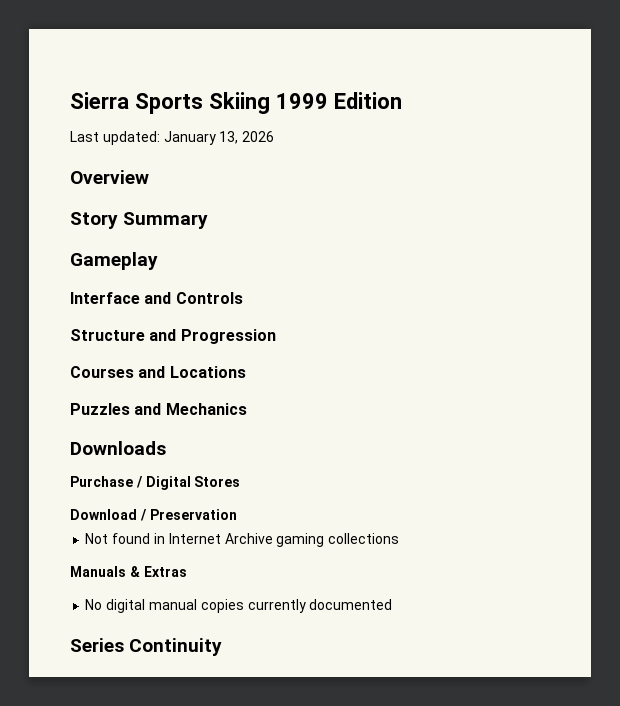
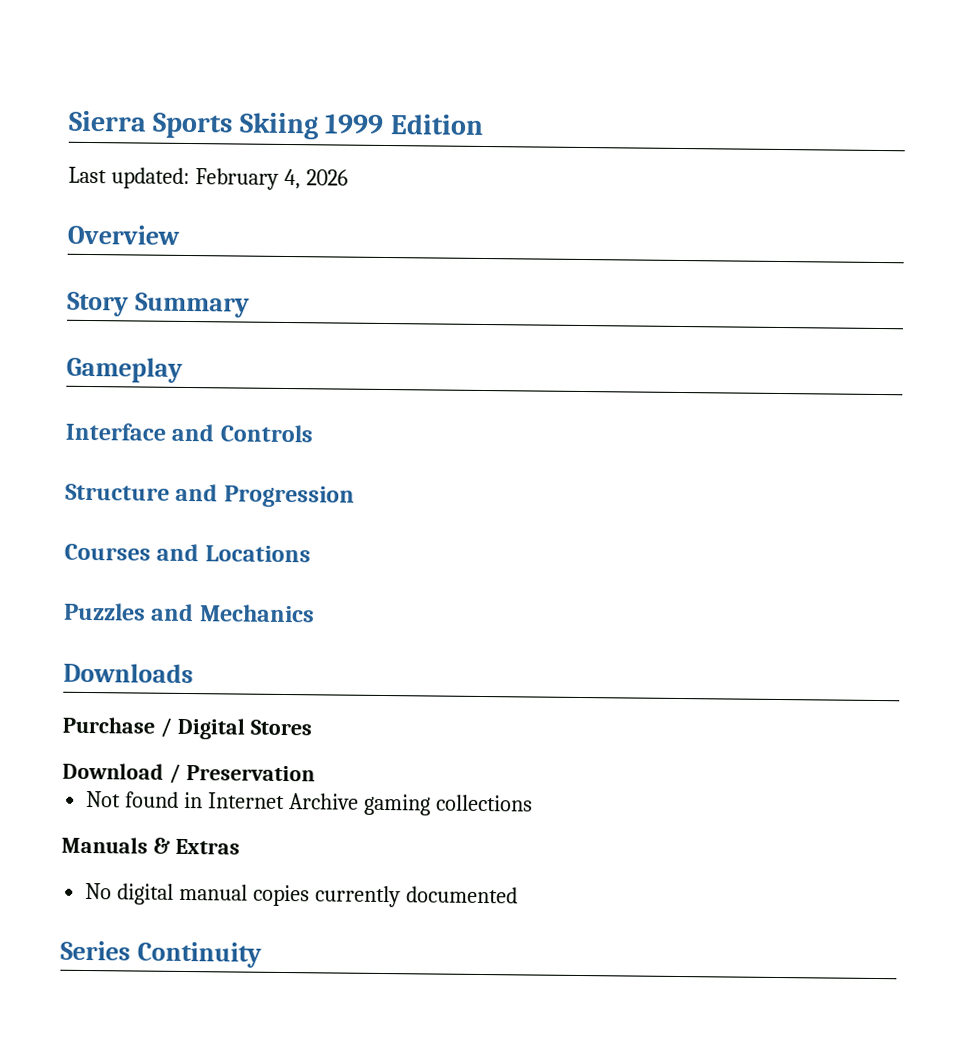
- Last updated: January 13, 2026
+ Last updated: February 4, 2026

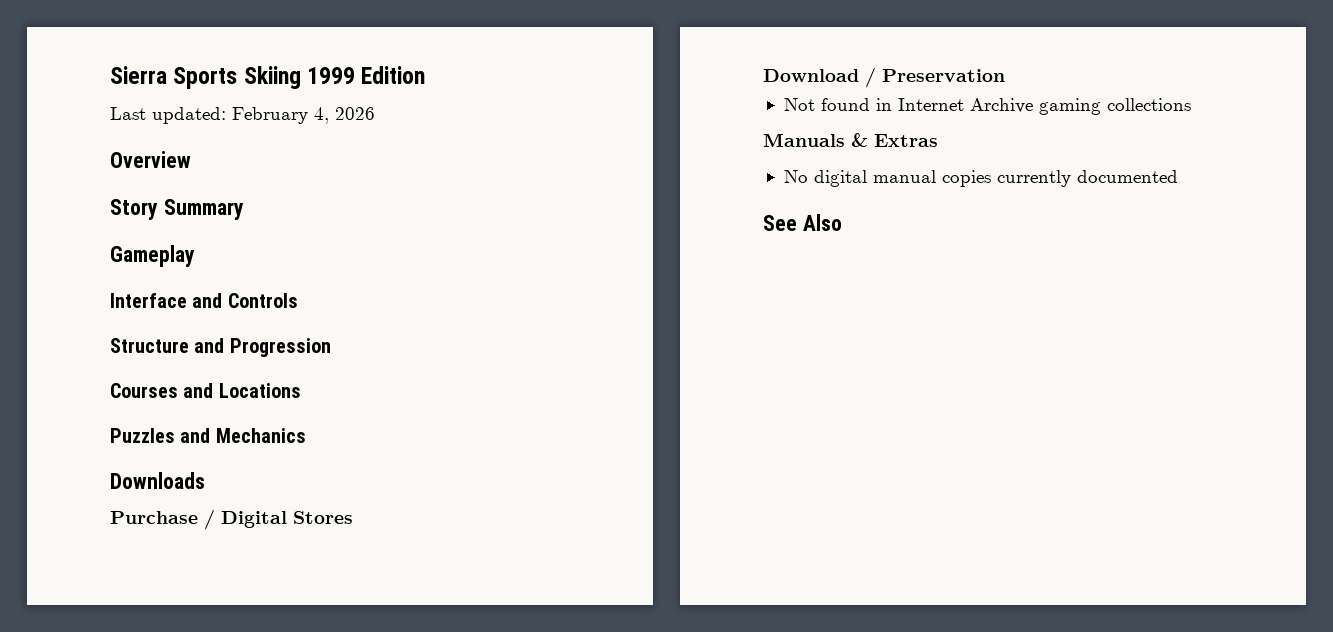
- Series Continuity
+ See Also

